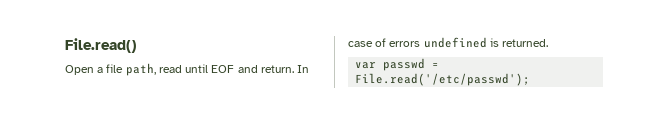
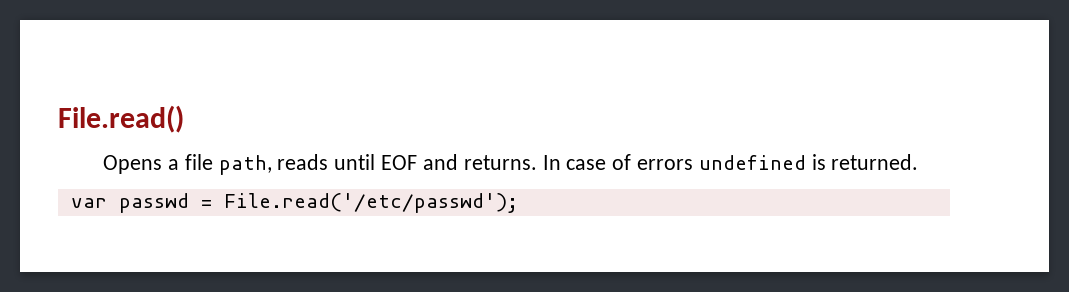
- Open a file path, read until EOF and return.
+ Opens a file path, reads until EOF and returns.

